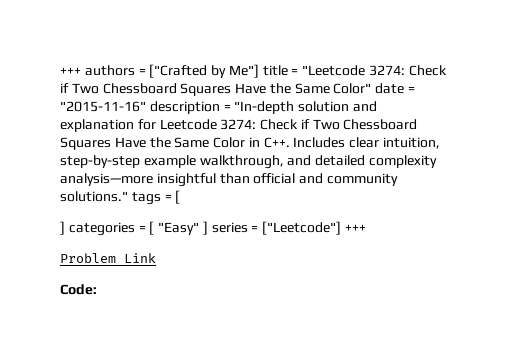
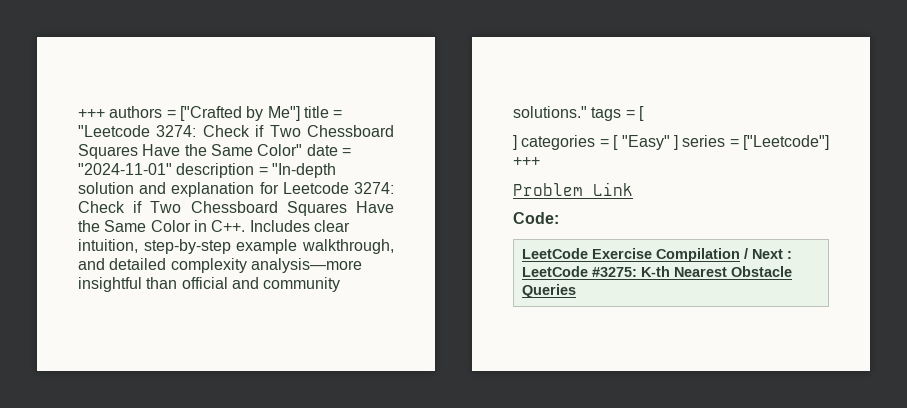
- +++ authors = ["Crafted by Me"] title = "Leetcode 3274: Check if Two Chessboard Squares Have the Same Color" date = "2015-11-16" description = "In-depth solution and explanation for Leetcode 3274: Check if Two Chessboard Squares Have the Same Color in C++. Includes clear intuition, step-by-step example walkthrough, and detailed complexity analysis—more insightful than official and community solutions." tags = [
+ +++ authors = ["Crafted by Me"] title = "Leetcode 3274: Check if Two Chessboard Squares Have the Same Color" date = "2024-11-01" description = "In-depth solution and explanation for Leetcode 3274: Check if Two Chessboard Squares Have the Same Color in C++. Includes clear intuition, step-by-step example walkthrough, and detailed complexity analysis—more insightful than official and community solutions." tags = [
+ LeetCode Exercise Compilation / Next : LeetCode #3275: K-th Nearest Obstacle Queries

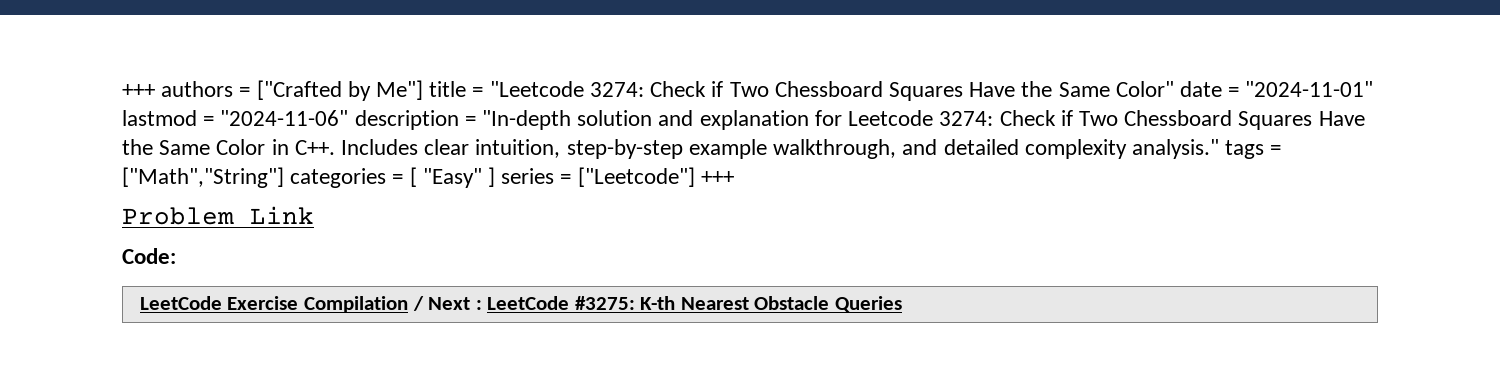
- +++ authors = ["Crafted by Me"] title = "Leetcode 3274: Check if Two Chessboard Squares Have the Same Color" date = "2024-11-01" description = "In-depth solution and explanation for Leetcode 3274: Check if Two Chessboard Squares Have the Same Color in C++. Includes clear intuition, step-by-step example walkthrough, and detailed complexity analysis—more insightful than official and community solutions." tags = [
- ] categories = [ "Easy" ] series = ["Leetcode"] +++
+ +++ authors = ["Crafted by Me"] title = "Leetcode 3274: Check if Two Chessboard Squares Have the Same Color" date = "2024-11-01" lastmod = "2024-11-06" description = "In-depth solution and explanation for Leetcode 3274: Check if Two Chessboard Squares Have the Same Color in C++. Includes clear intuition, step-by-step example walkthrough, and detailed complexity analysis." tags = ["Math","String"] categories = [ "Easy" ] series = ["Leetcode"] +++

